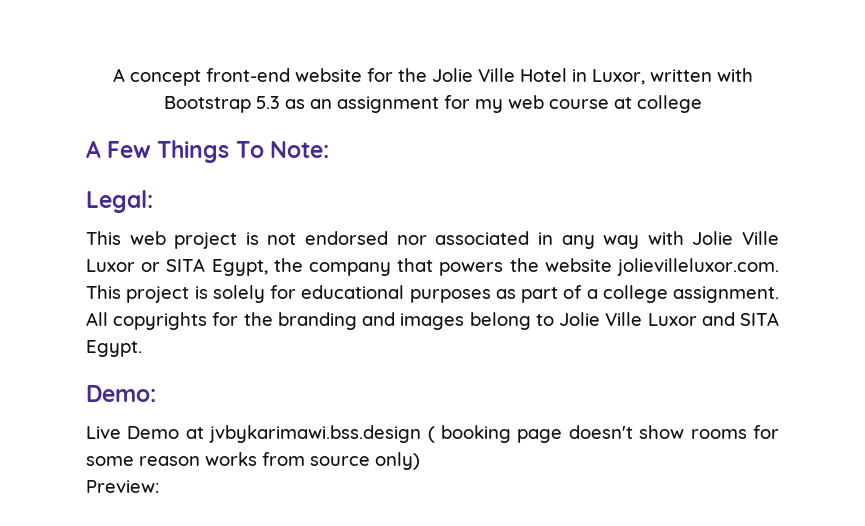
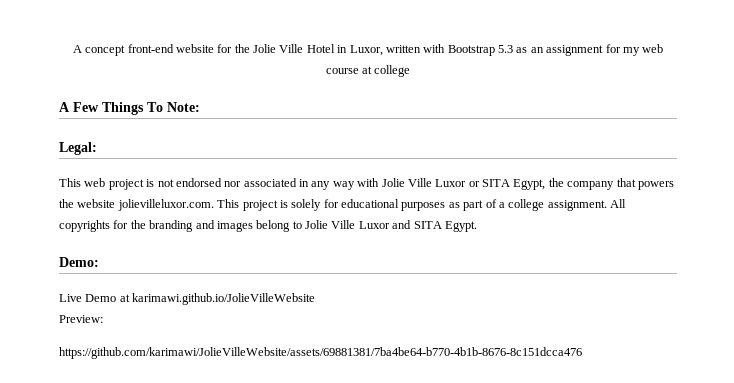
- Live Demo at jvbykarimawi.bss.design ( booking page doesn't show rooms for some reason works from source only)
+ Live Demo at karimawi.github.io/JolieVilleWebsite
+ https://github.com/karimawi/JolieVilleWebsite/assets/69881381/7ba4be64-b770-4b1b-8676-8c151dcca476

